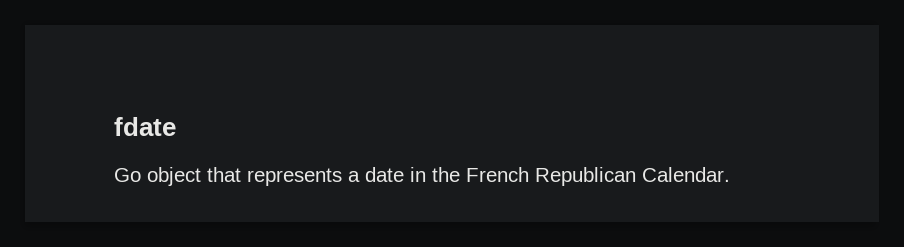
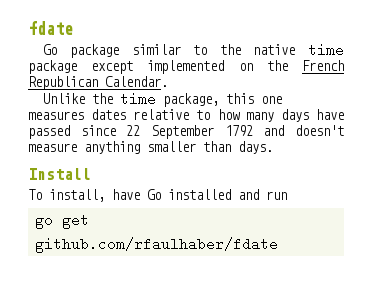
- Go object that represents a date in the French Republican Calendar.
+ Go package similar to the native time package except implemented on the French Republican Calendar.
+ Unlike the time package, this one measures dates relative to how many days have passed since 22 September 1792 and doesn't measure anything smaller than days.
+ Install
+ To install, have Go installed and run
+ go get github.com/rfaulhaber/fdate

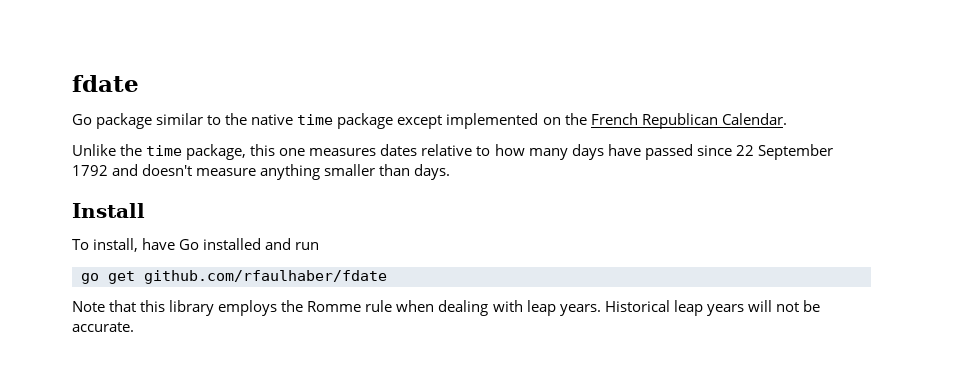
+ Note that this library employs the Romme rule when dealing with leap years. Historical leap years will not be accurate.

